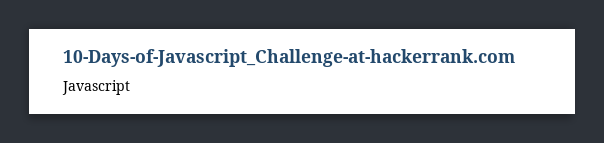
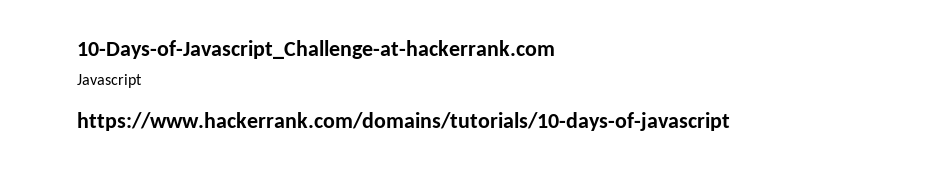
+ https://www.hackerrank.com/domains/tutorials/10-days-of-javascript

